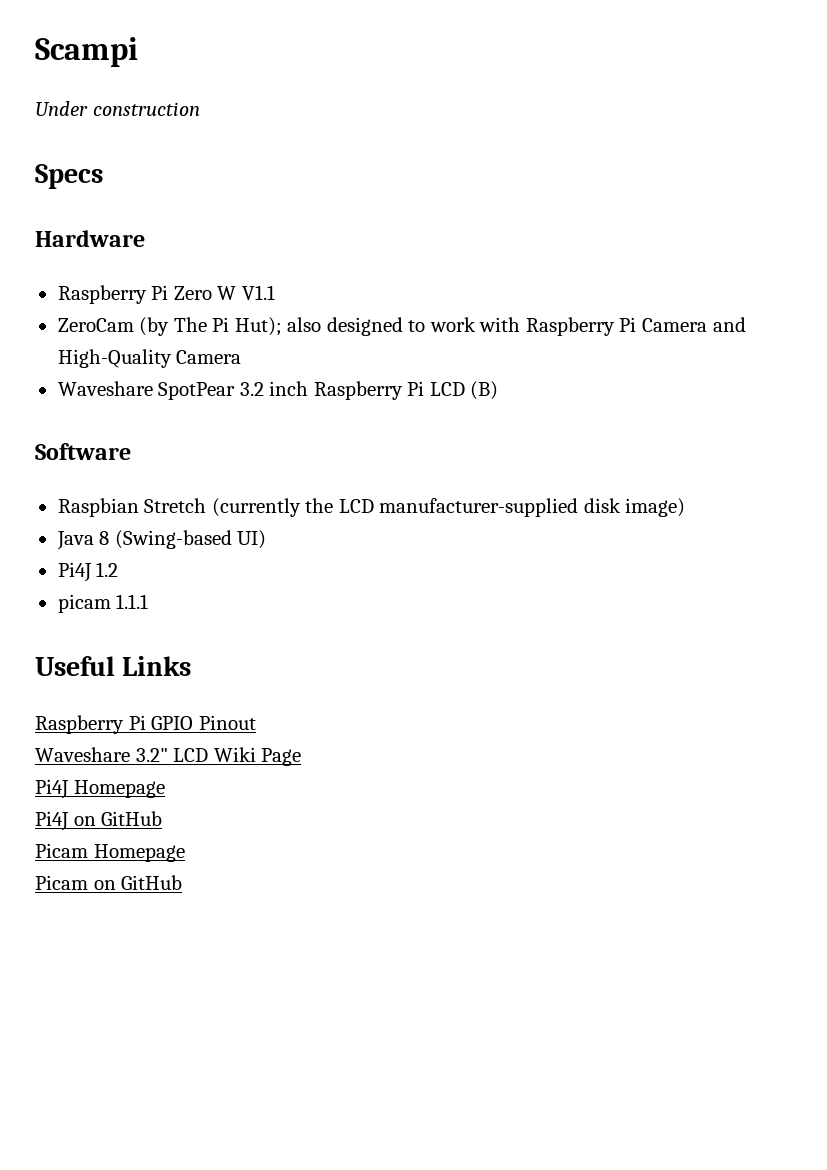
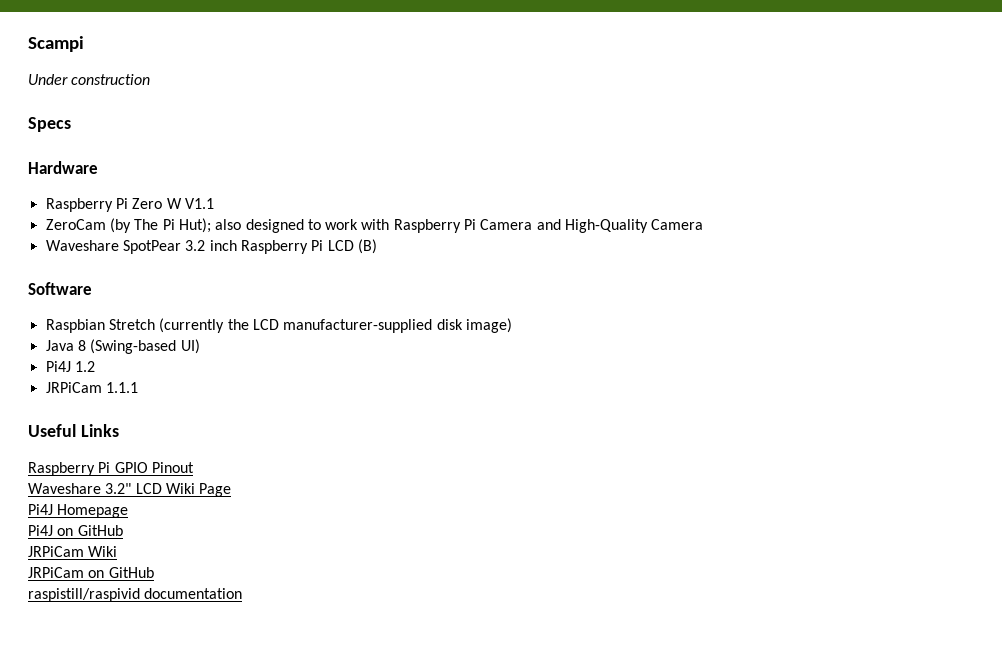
- picam 1.1.1
+ JRPiCam 1.1.1
- Picam Homepage
- Picam on GitHub
+ JRPiCam Wiki
+ JRPiCam on GitHub
+ raspistill/raspivid documentation

